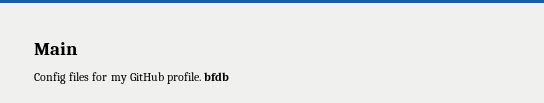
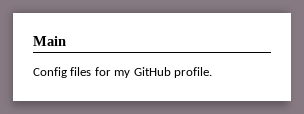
- Config files for my GitHub profile. bfdb
+ Config files for my GitHub profile.

